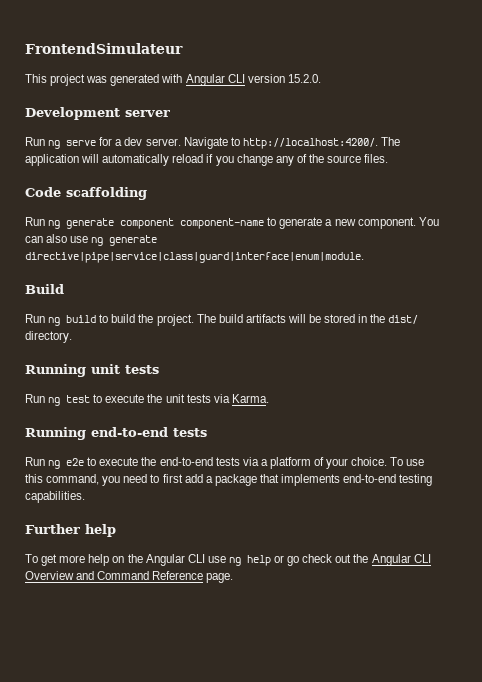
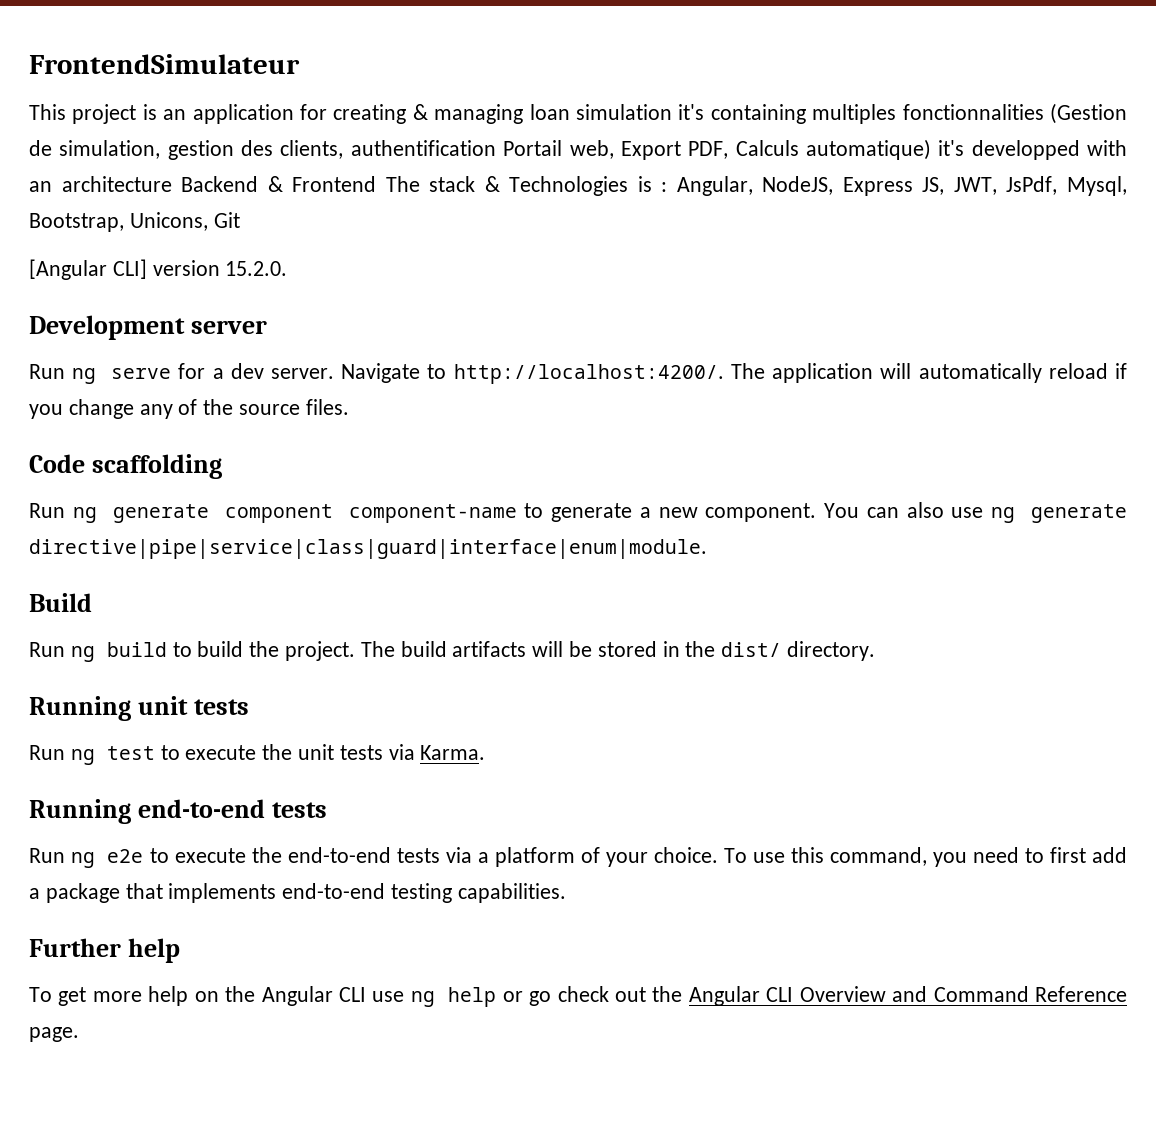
- This project was generated with Angular CLI version 15.2.0.
+ This project is an application for creating & managing loan simulation it's containing multiples fonctionnalities (Gestion de simulation, gestion des clients, authentification Portail web, Export PDF, Calculs automatique) it's developped with an architecture Backend & Frontend The stack & Technologies is : Angular, NodeJS, Express JS, JWT, JsPdf, Mysql, Bootstrap, Unicons, Git
+ [Angular CLI] version 15.2.0.

